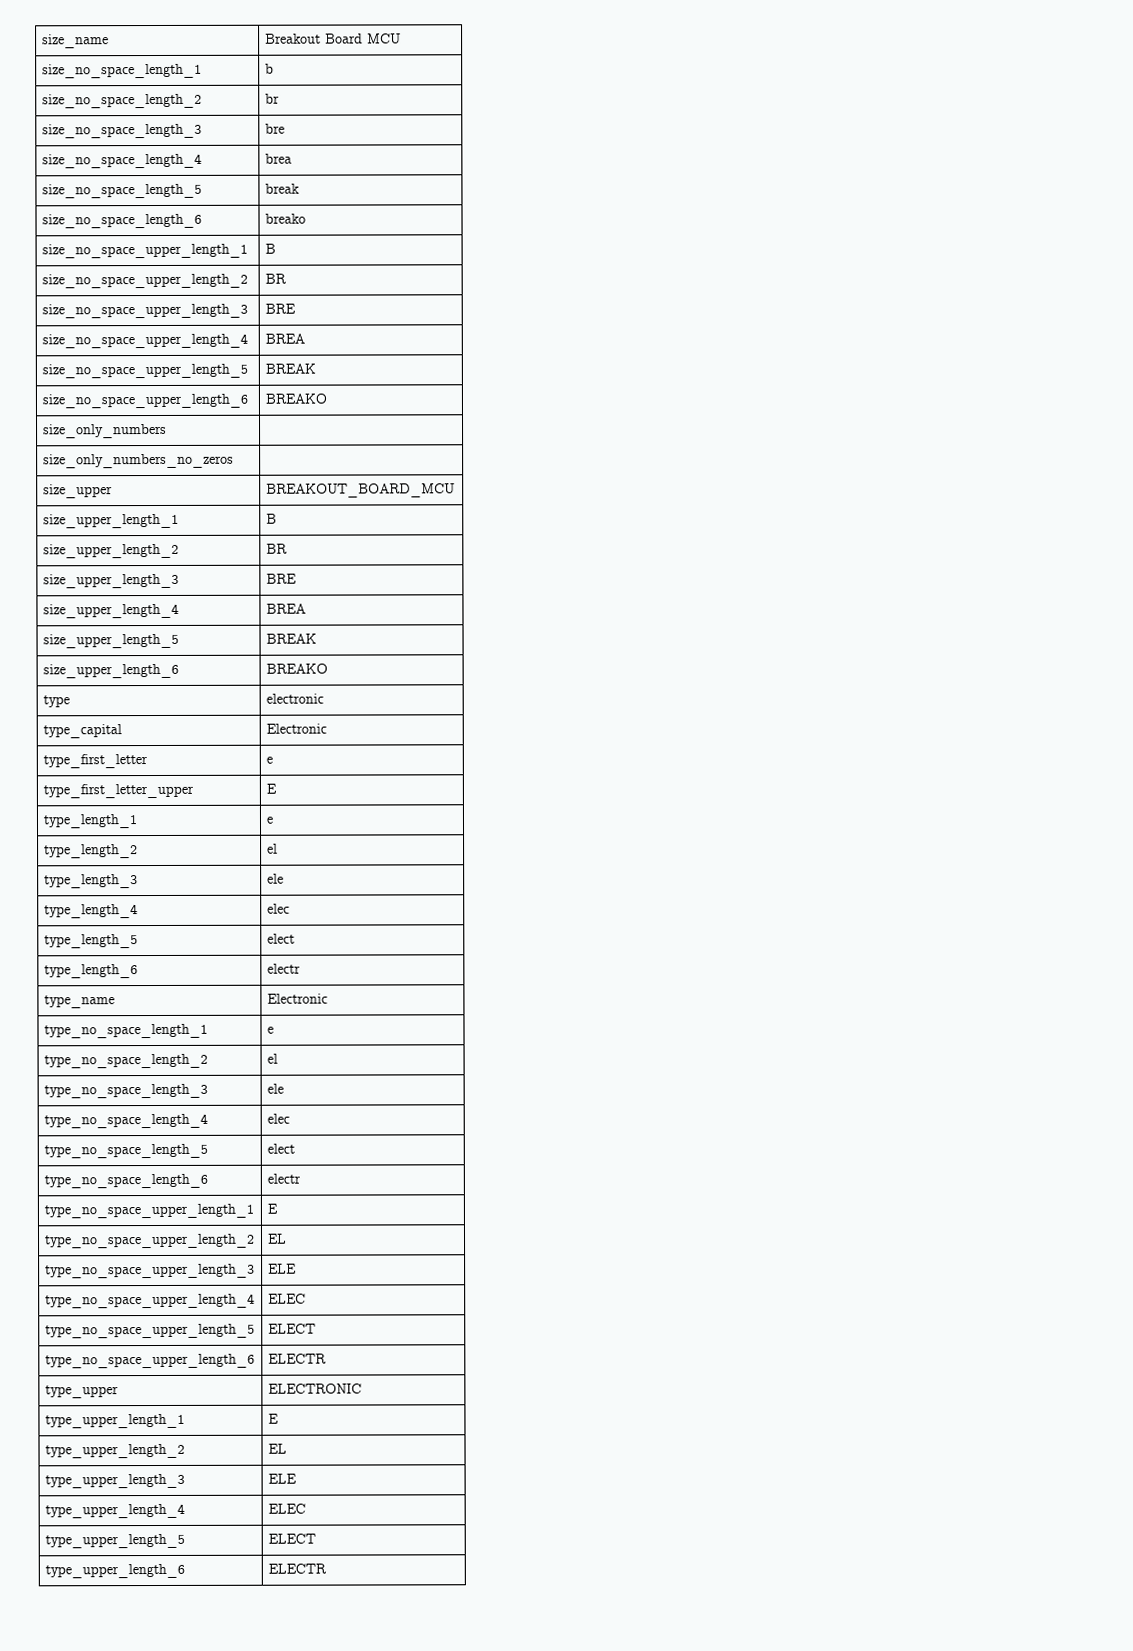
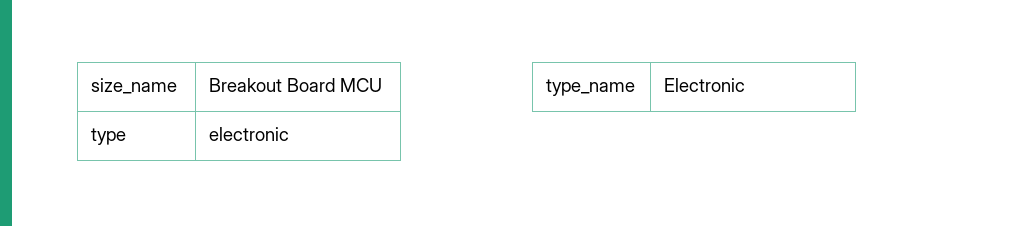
- size_no_space_length_1 | b
- size_no_space_length_2 | br
- size_no_space_length_3 | bre
- size_no_space_length_4 | brea
- size_no_space_length_5 | break
- size_no_space_length_6 | breako
- size_no_space_upper_length_1 | B
- size_no_space_upper_length_2 | BR
- size_no_space_upper_length_3 | BRE
- size_no_space_upper_length_4 | BREA
- size_no_space_upper_length_5 | BREAK
- size_no_space_upper_length_6 | BREAKO
- size_only_numbers |
- size_only_numbers_no_zeros |
- size_upper | BREAKOUT_BOARD_MCU
- size_upper_length_1 | B
- size_upper_length_2 | BR
- size_upper_length_3 | BRE
- size_upper_length_4 | BREA
- size_upper_length_5 | BREAK
- size_upper_length_6 | BREAKO
  type | electronic
- type_capital | Electronic
- type_first_letter | e
- type_first_letter_upper | E
- type_length_1 | e
- type_length_2 | el
- type_length_3 | ele
- type_length_4 | elec
- type_length_5 | elect
- type_length_6 | electr
  type_name | Electronic
- type_no_space_length_1 | e
- type_no_space_length_2 | el
- type_no_space_length_3 | ele
- type_no_space_length_4 | elec
- type_no_space_length_5 | elect
- type_no_space_length_6 | electr
- type_no_space_upper_length_1 | E
- type_no_space_upper_length_2 | EL
- type_no_space_upper_length_3 | ELE
- type_no_space_upper_length_4 | ELEC
- type_no_space_upper_length_5 | ELECT
- type_no_space_upper_length_6 | ELECTR
- type_upper | ELECTRONIC
- type_upper_length_1 | E
- type_upper_length_2 | EL
- type_upper_length_3 | ELE
- type_upper_length_4 | ELEC
- type_upper_length_5 | ELECT
- type_upper_length_6 | ELECTR

